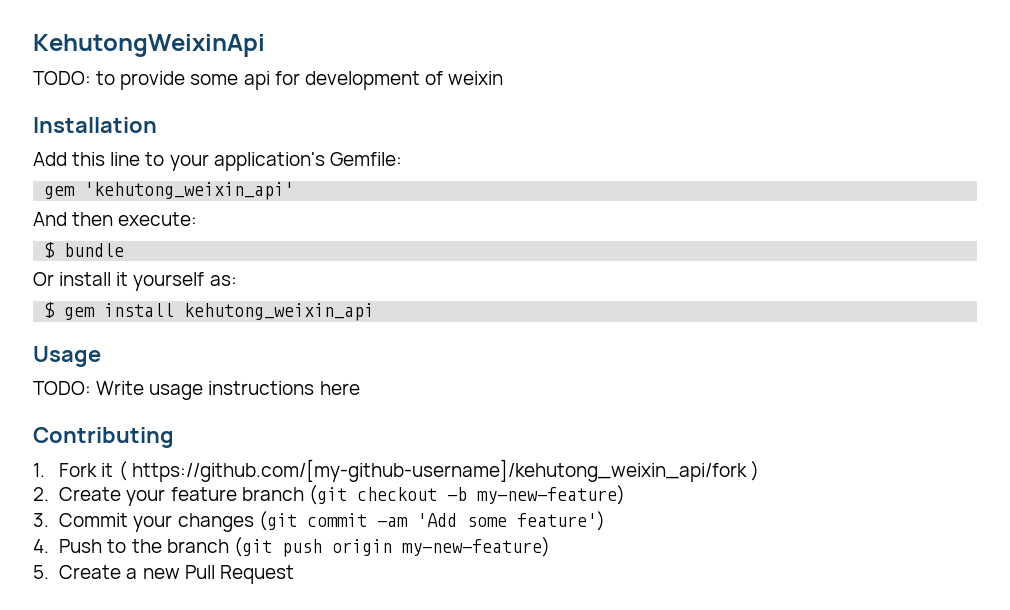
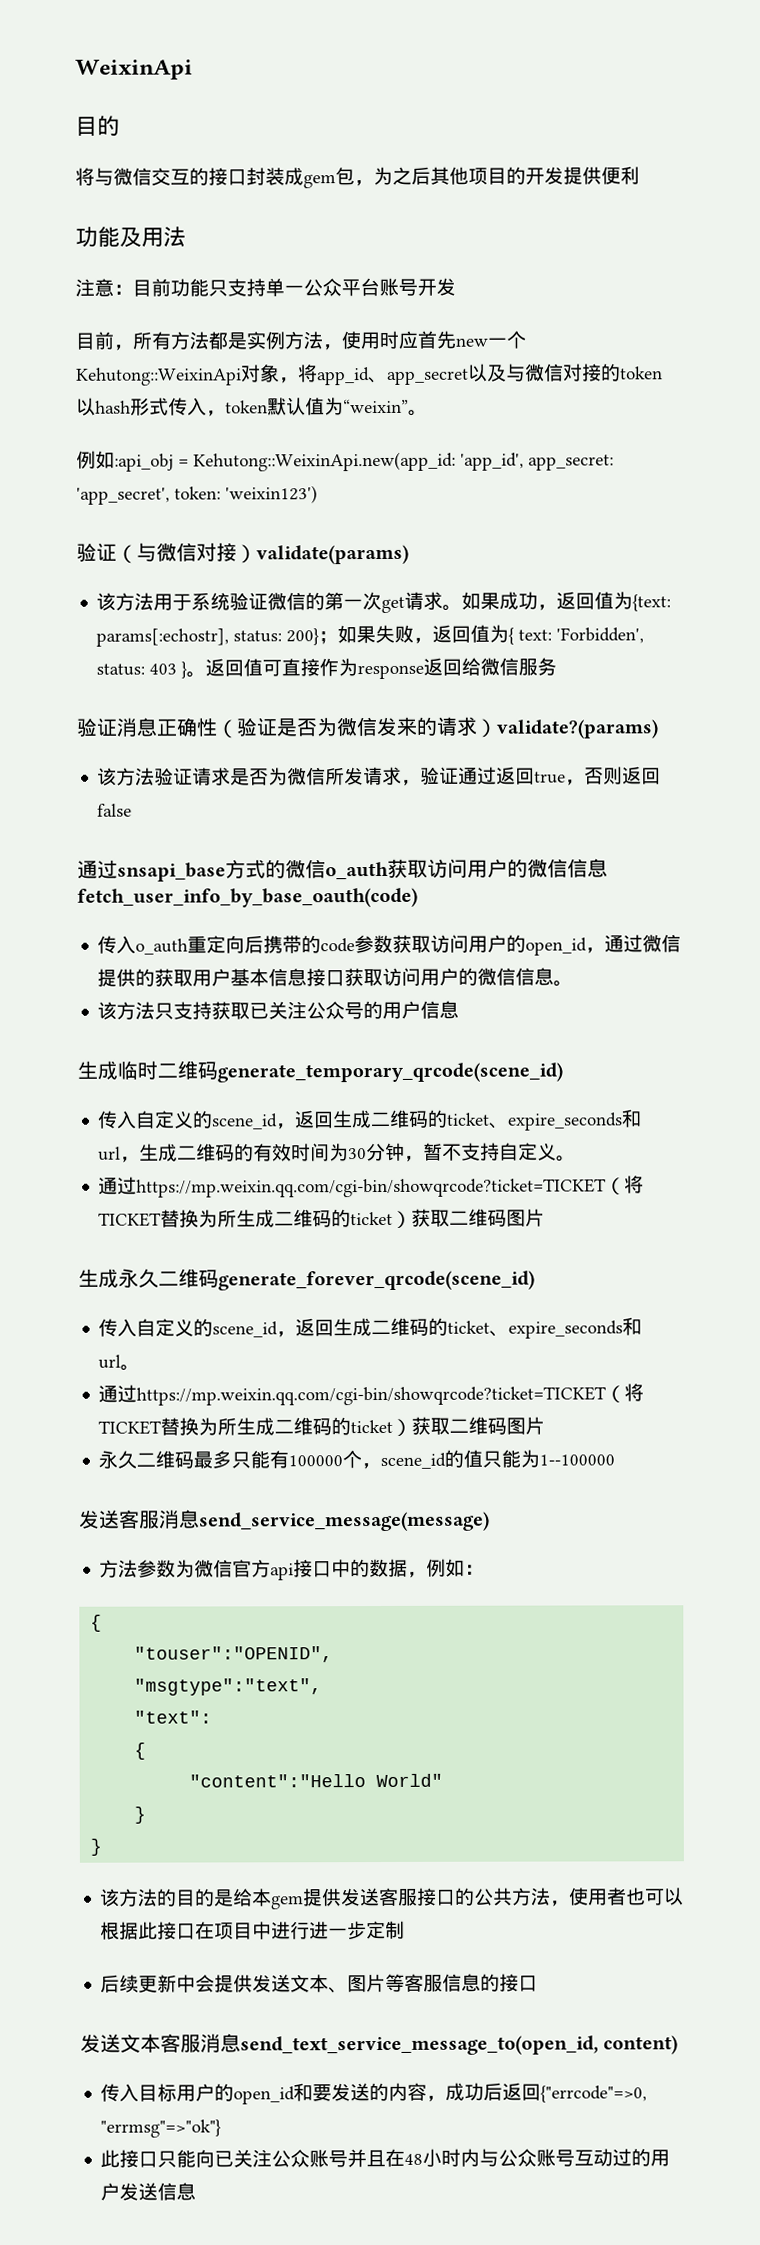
- KehutongWeixinApi
- TODO: to provide some api for development of weixin
- Installation
- Add this line to your application's Gemfile:
- gem 'kehutong_weixin_api'
- And then execute:
- $ bundle
- Or install it yourself as:
- $ gem install kehutong_weixin_api
- Usage
- TODO: Write usage instructions here
- Contributing
- 1. Fork it ( https://github.com/[my-github-username]/kehutong_weixin_api/fork )
- 2. Create your feature branch (git checkout -b my-new-feature)
- 3. Commit your changes (git commit -am 'Add some feature')
- 4. Push to the branch (git push origin my-new-feature)
- 5. Create a new Pull Request
+ WeixinApi
+ 目的
+ 将与微信交互的接口封装成gem包，为之后其他项目的开发提供便利
+ 功能及用法
+ 注意：目前功能只支持单一公众平台账号开发
+ 目前，所有方法都是实例方法，使用时应首先new一个Kehutong::WeixinApi对象，将app_id、app_secret以及与微信对接的token以hash形式传入，token默认值为“weixin”。
+ 例如:api_obj = Kehutong::WeixinApi.new(app_id: 'app_id', app_secret: 'app_secret', token: 'weixin123')
+ 验证（与微信对接）validate(params)
+ 该方法用于系统验证微信的第一次get请求。如果成功，返回值为{text: params[:echostr], status: 200}；如果失败，返回值为{ text: 'Forbidden', status: 403 }。返回值可直接作为response返回给微信服务
+ 验证消息正确性（验证是否为微信发来的请求）validate?(params)
+ 该方法验证请求是否为微信所发请求，验证通过返回true，否则返回false
+ 通过snsapi_base方式的微信o_auth获取访问用户的微信信息fetch_user_info_by_base_oauth(code)
+ 传入o_auth重定向后携带的code参数获取访问用户的open_id，通过微信提供的获取用户基本信息接口获取访问用户的微信信息。
+ 该方法只支持获取已关注公众号的用户信息
+ 生成临时二维码generate_temporary_qrcode(scene_id)
+ 传入自定义的scene_id，返回生成二维码的ticket、expire_seconds和url，生成二维码的有效时间为30分钟，暂不支持自定义。
+ 通过https://mp.weixin.qq.com/cgi-bin/showqrcode?ticket=TICKET（将TICKET替换为所生成二维码的ticket）获取二维码图片
+ 生成永久二维码generate_forever_qrcode(scene_id)
+ 传入自定义的scene_id，返回生成二维码的ticket、expire_seconds和url。
+ 通过https://mp.weixin.qq.com/cgi-bin/showqrcode?ticket=TICKET（将TICKET替换为所生成二维码的ticket）获取二维码图片
+ 永久二维码最多只能有100000个，scene_id的值只能为1--100000
+ 发送客服消息send_service_message(message)
+ 方法参数为微信官方api接口中的数据，例如：
+ {
+ "touser":"OPENID",
+ "msgtype":"text",
+ "text":
+ {
+ "content":"Hello World"
+ }
+ }
+ 该方法的目的是给本gem提供发送客服接口的公共方法，使用者也可以根据此接口在项目中进行进一步定制
+ 后续更新中会提供发送文本、图片等客服信息的接口
+ 发送文本客服消息send_text_service_message_to(open_id, content)
+ 传入目标用户的open_id和要发送的内容，成功后返回{"errcode"=>0, "errmsg"=>"ok"}
+ 此接口只能向已关注公众账号并且在48小时内与公众账号互动过的用户发送信息

